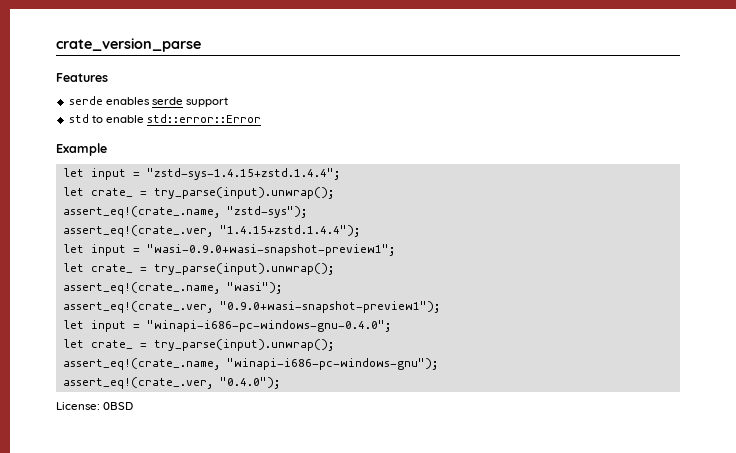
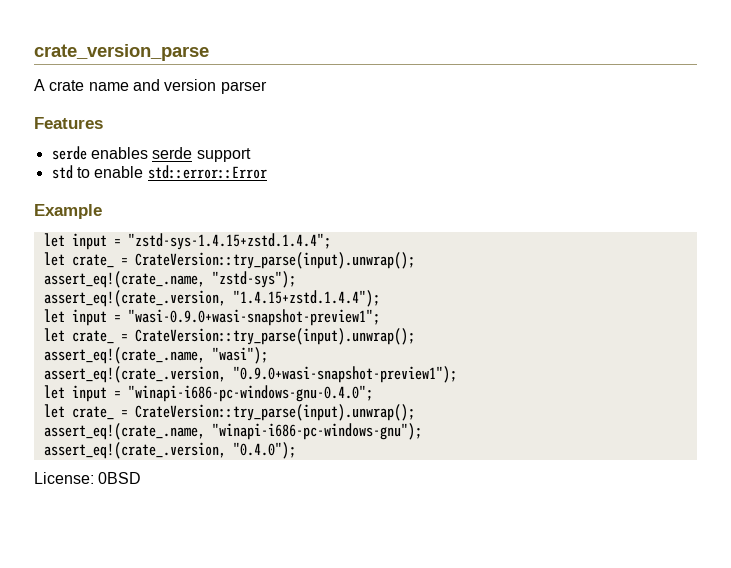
+ A crate name and version parser
  let input = "zstd-sys-1.4.15+zstd.1.4.4";
- let crate_ = try_parse(input).unwrap();
+ let crate_ = CrateVersion::try_parse(input).unwrap();
- assert_eq!(crate_.ver, "1.4.15+zstd.1.4.4");
+ assert_eq!(crate_.version, "1.4.15+zstd.1.4.4");
  let input = "wasi-0.9.0+wasi-snapshot-preview1";
- let crate_ = try_parse(input).unwrap();
+ let crate_ = CrateVersion::try_parse(input).unwrap();
- assert_eq!(crate_.ver, "0.9.0+wasi-snapshot-preview1");
+ assert_eq!(crate_.version, "0.9.0+wasi-snapshot-preview1");
  let input = "winapi-i686-pc-windows-gnu-0.4.0";
- let crate_ = try_parse(input).unwrap();
+ let crate_ = CrateVersion::try_parse(input).unwrap();
- assert_eq!(crate_.ver, "0.4.0");
+ assert_eq!(crate_.version, "0.4.0");

